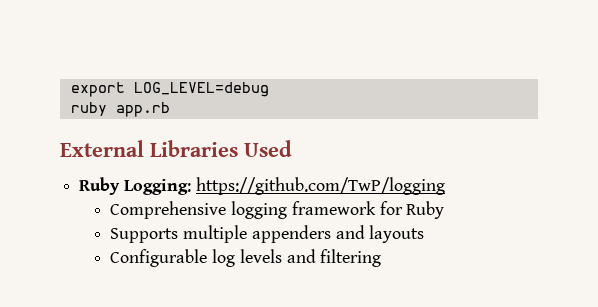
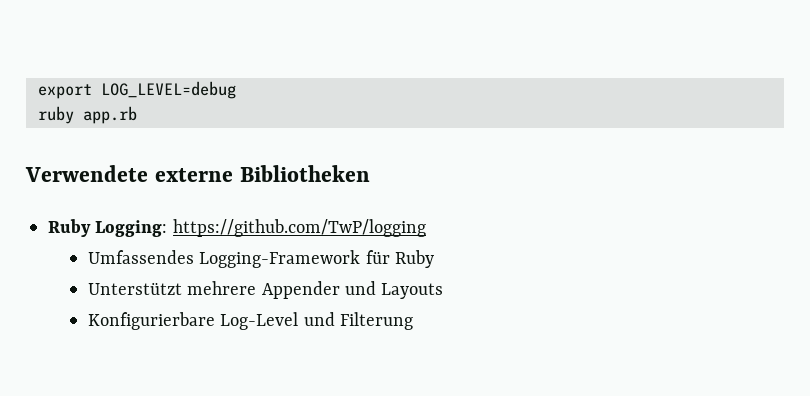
- External Libraries Used
+ Verwendete externe Bibliotheken
- Comprehensive logging framework for Ruby
- Supports multiple appenders and layouts
- Configurable log levels and filtering
+ Umfassendes Logging-Framework für Ruby
+ Unterstützt mehrere Appender und Layouts
+ Konfigurierbare Log-Level und Filterung

